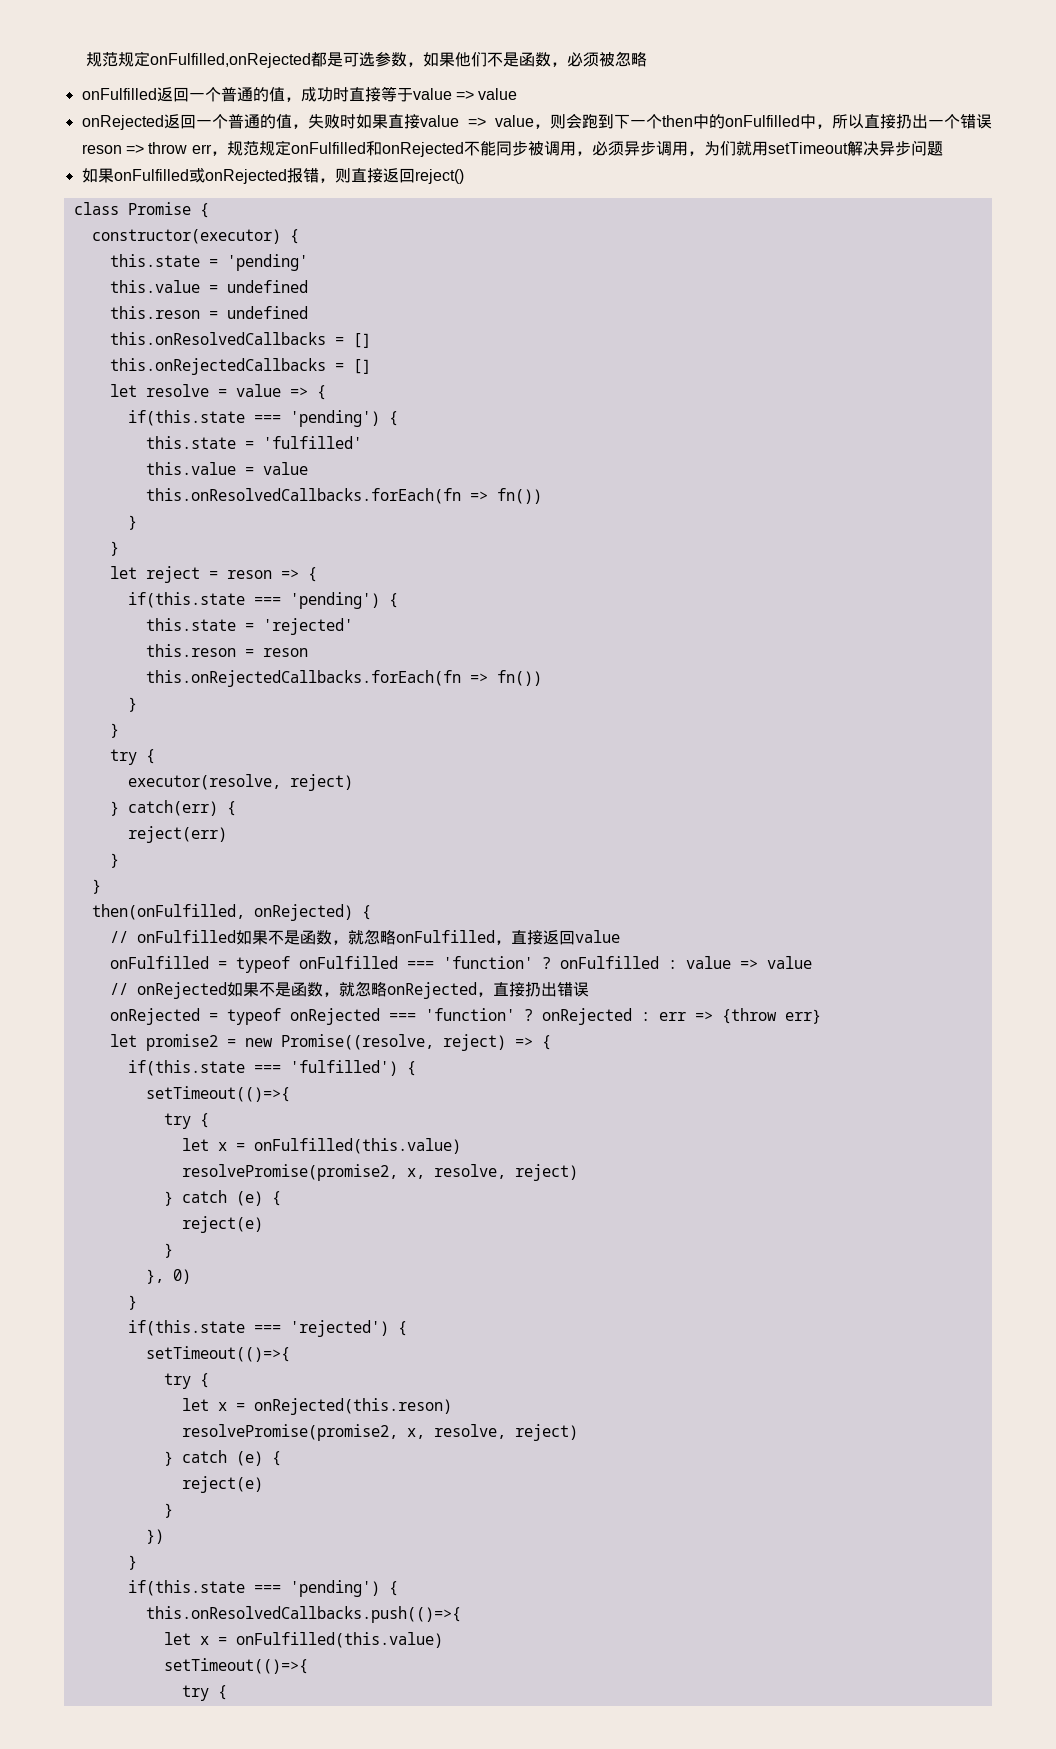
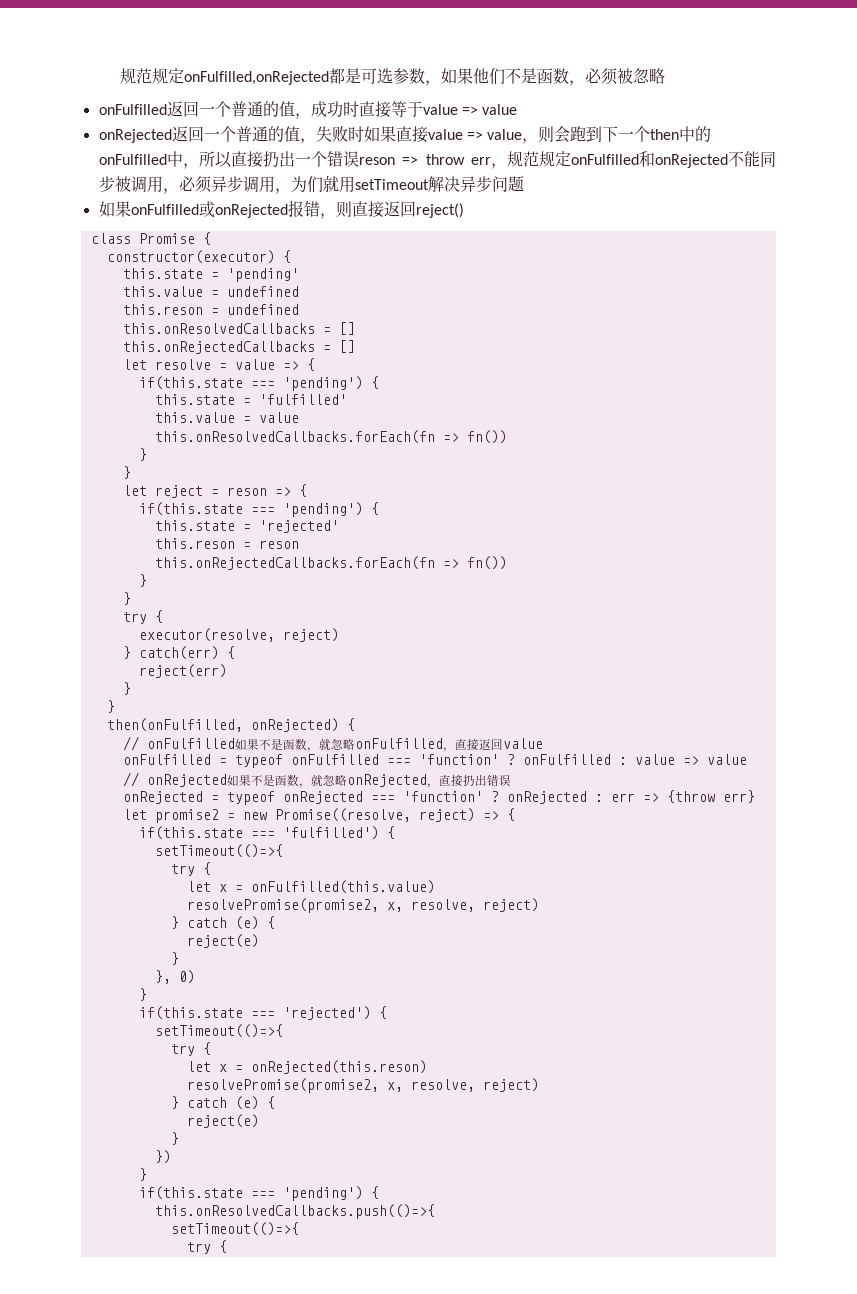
  this.onResolvedCallbacks.push(()=>{
- let x = onFulfilled(this.value)

